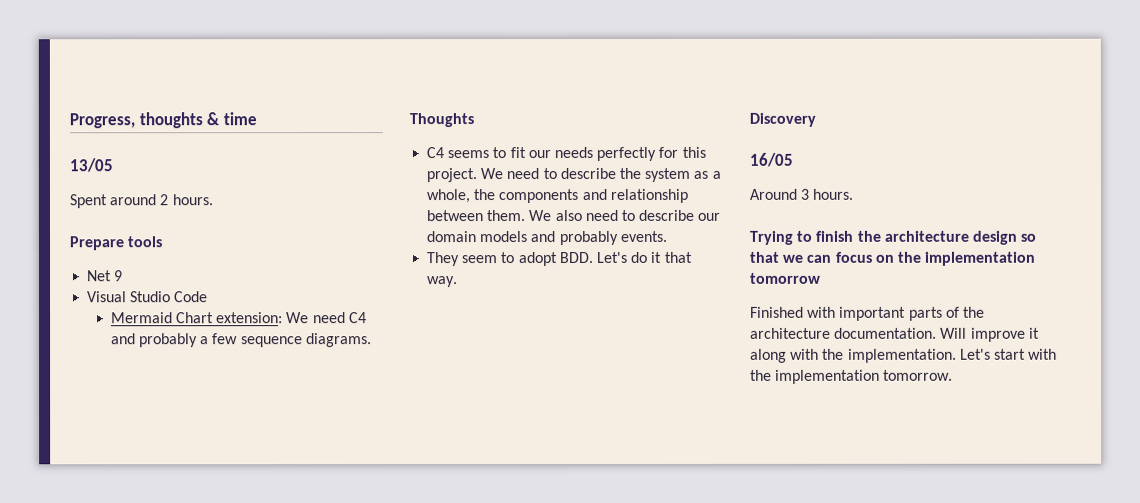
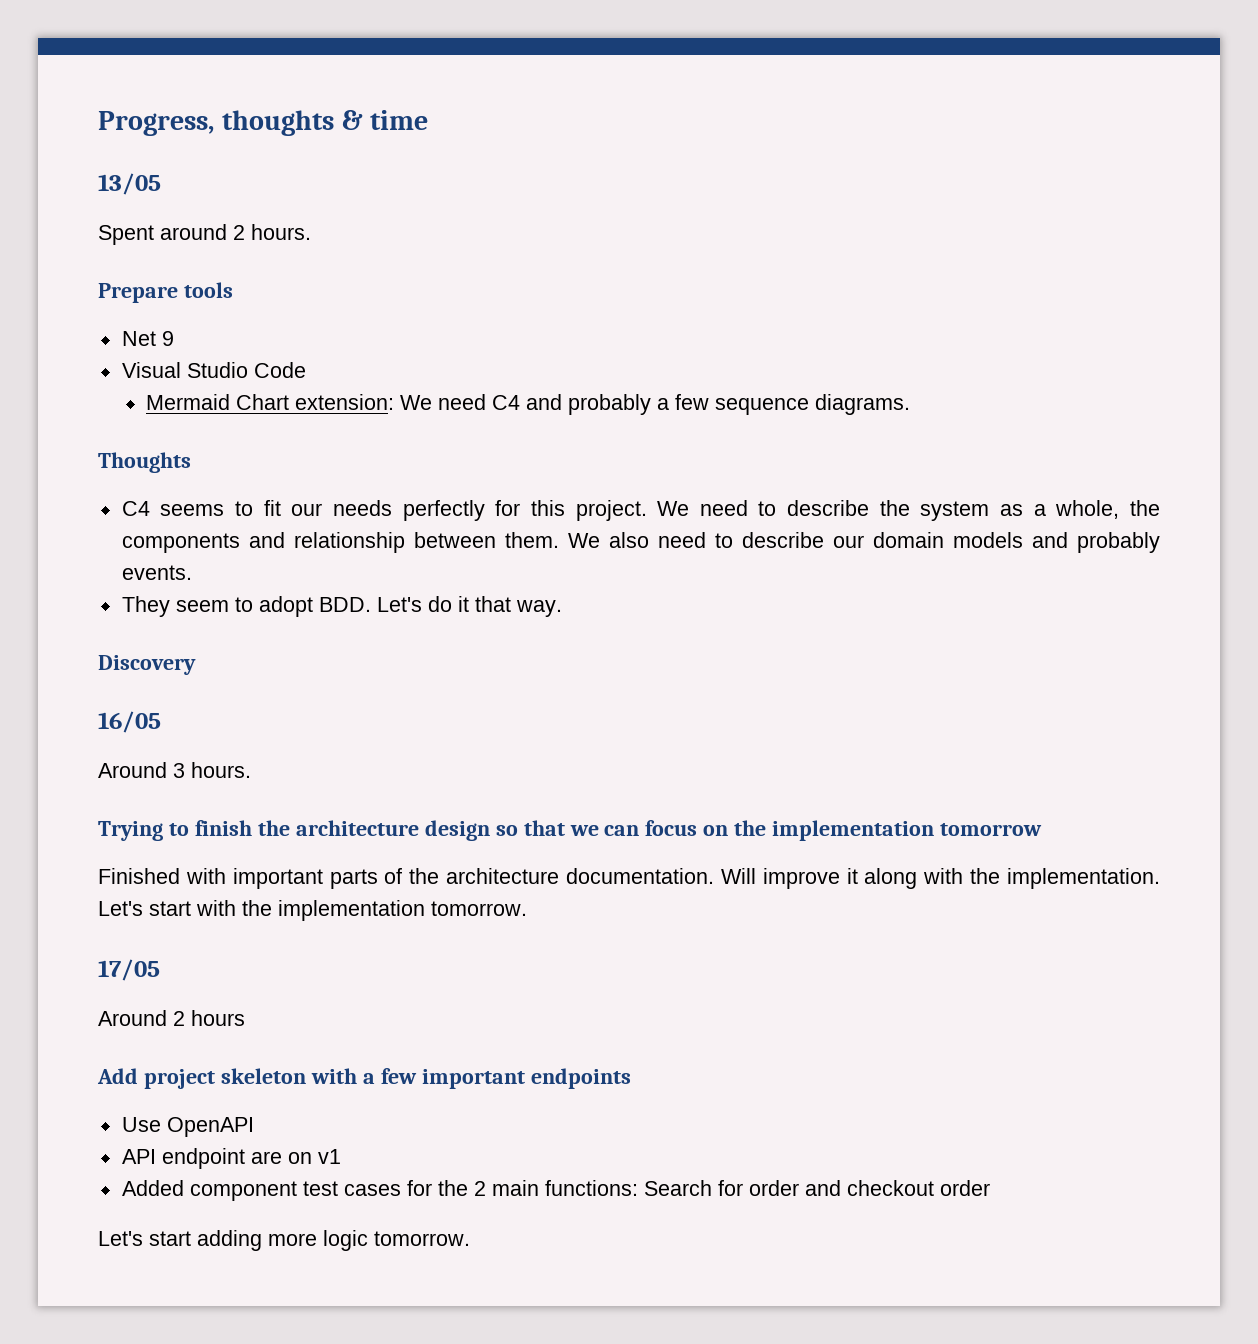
+ 17/05
+ Around 2 hours
+ Add project skeleton with a few important endpoints
+ Use OpenAPI
+ API endpoint are on v1
+ Added component test cases for the 2 main functions: Search for order and checkout order
+ Let's start adding more logic tomorrow.

